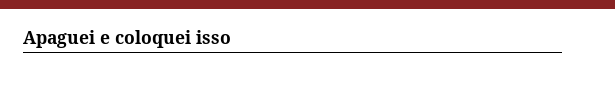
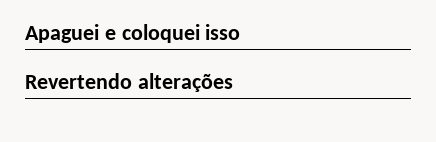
+ Revertendo alterações

